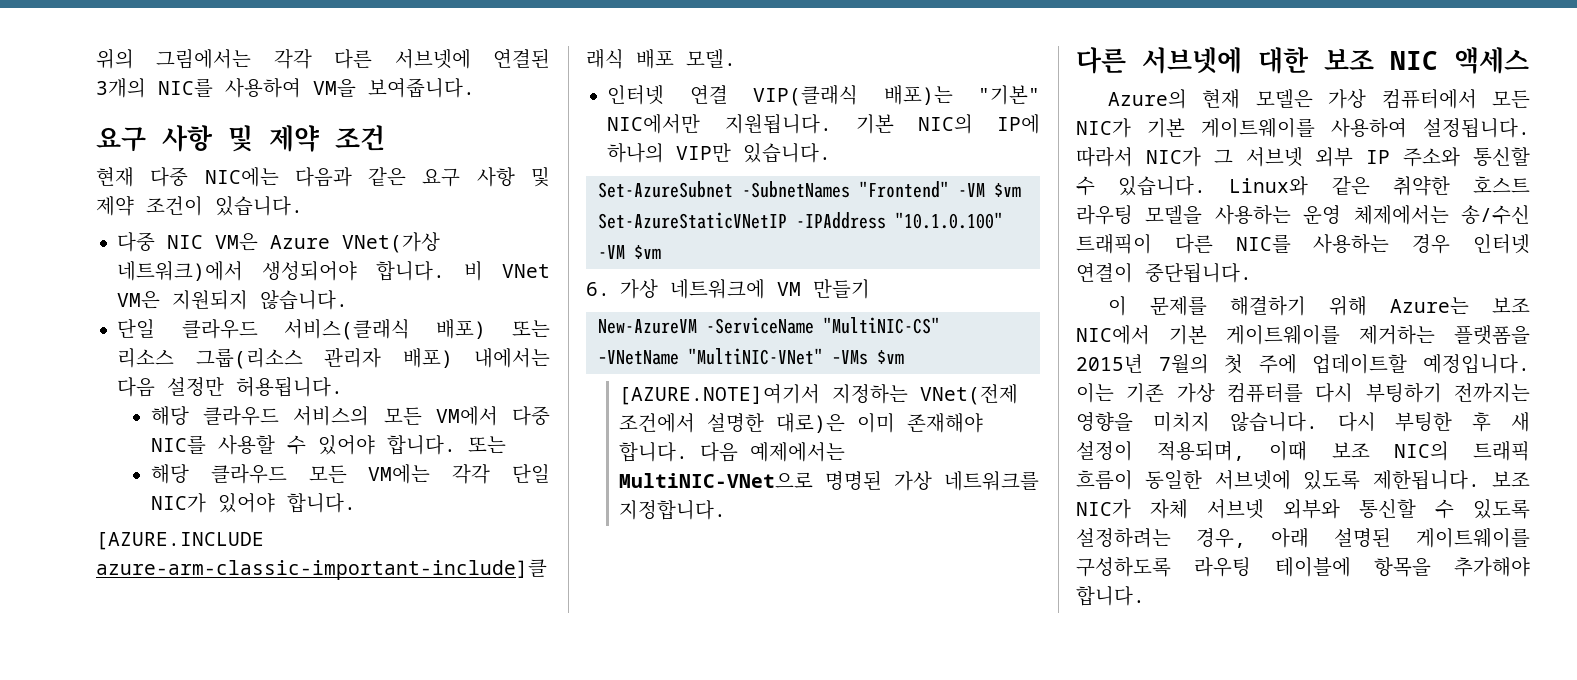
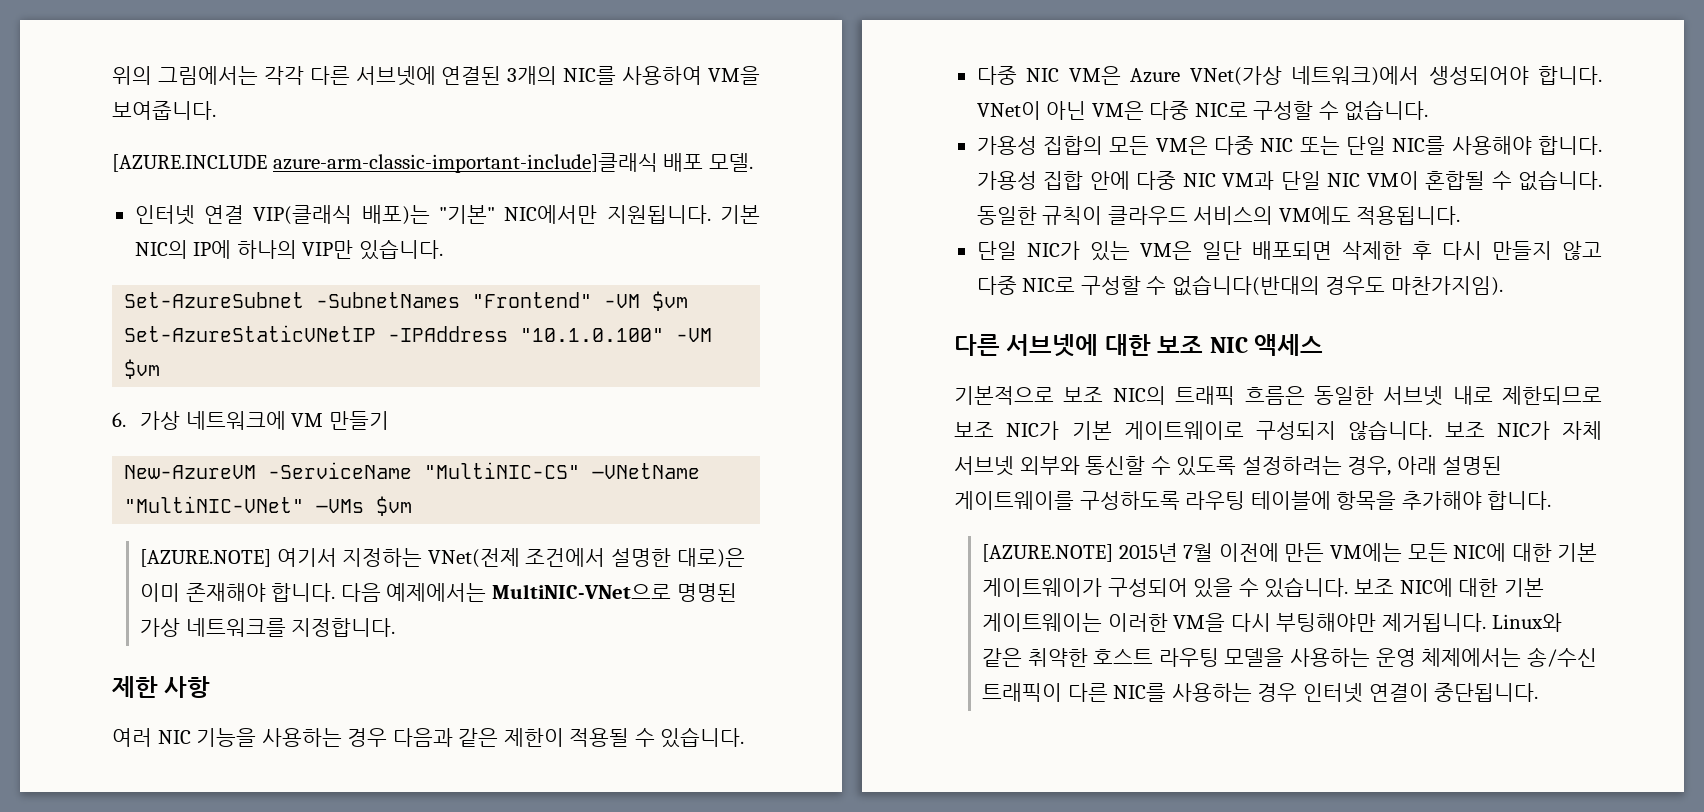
- 요구 사항 및 제약 조건
- 현재 다중 NIC에는 다음과 같은 요구 사항 및 제약 조건이 있습니다.
- 다중 NIC VM은 Azure VNet(가상 네트워크)에서 생성되어야 합니다. 비 VNet VM은 지원되지 않습니다.
- 단일 클라우드 서비스(클래식 배포) 또는 리소스 그룹(리소스 관리자 배포) 내에서는 다음 설정만 허용됩니다.
- 해당 클라우드 서비스의 모든 VM에서 다중 NIC를 사용할 수 있어야 합니다. 또는
- 해당 클라우드 모든 VM에는 각각 단일 NIC가 있어야 합니다.
- [AZURE.NOTE]여기서 지정하는 VNet(전제 조건에서 설명한 대로)은 이미 존재해야 합니다.
+ [AZURE.NOTE] 여기서 지정하는 VNet(전제 조건에서 설명한 대로)은 이미 존재해야 합니다.
+ 제한 사항
+ 여러 NIC 기능을 사용하는 경우 다음과 같은 제한이 적용될 수 있습니다.
+ 다중 NIC VM은 Azure VNet(가상 네트워크)에서 생성되어야 합니다. VNet이 아닌 VM은 다중 NIC로 구성할 수 없습니다.
+ 가용성 집합의 모든 VM은 다중 NIC 또는 단일 NIC를 사용해야 합니다. 가용성 집합 안에 다중 NIC VM과 단일 NIC VM이 혼합될 수 없습니다. 동일한 규칙이 클라우드 서비스의 VM에도 적용됩니다.
+ 단일 NIC가 있는 VM은 일단 배포되면 삭제한 후 다시 만들지 않고 다중 NIC로 구성할 수 없습니다(반대의 경우도 마찬가지임).
- Azure의 현재 모델은 가상 컴퓨터에서 모든 NIC가 기본 게이트웨이를 사용하여 설정됩니다. 따라서 NIC가 그 서브넷 외부 IP 주소와 통신할 수 있습니다. Linux와 같은 취약한 호스트 라우팅 모델을 사용하는 운영 체제에서는 송/수신 트래픽이 다른 NIC를 사용하는 경우 인터넷 연결이 중단됩니다.
- 이 문제를 해결하기 위해 Azure는 보조 NIC에서 기본 게이트웨이를 제거하는 플랫폼을 2015년 7월의 첫 주에 업데이트할 예정입니다. 이는 기존 가상 컴퓨터를 다시 부팅하기 전까지는 영향을 미치지 않습니다. 다시 부팅한 후 새 설정이 적용되며, 이때 보조 NIC의 트래픽 흐름이 동일한 서브넷에 있도록 제한됩니다.
+ 기본적으로 보조 NIC의 트래픽 흐름은 동일한 서브넷 내로 제한되므로 보조 NIC가 기본 게이트웨이로 구성되지 않습니다.
+ [AZURE.NOTE] 2015년 7월 이전에 만든 VM에는 모든 NIC에 대한 기본 게이트웨이가 구성되어 있을 수 있습니다. 보조 NIC에 대한 기본 게이트웨이는 이러한 VM을 다시 부팅해야만 제거됩니다. Linux와 같은 취약한 호스트 라우팅 모델을 사용하는 운영 체제에서는 송/수신 트래픽이 다른 NIC를 사용하는 경우 인터넷 연결이 중단됩니다.

